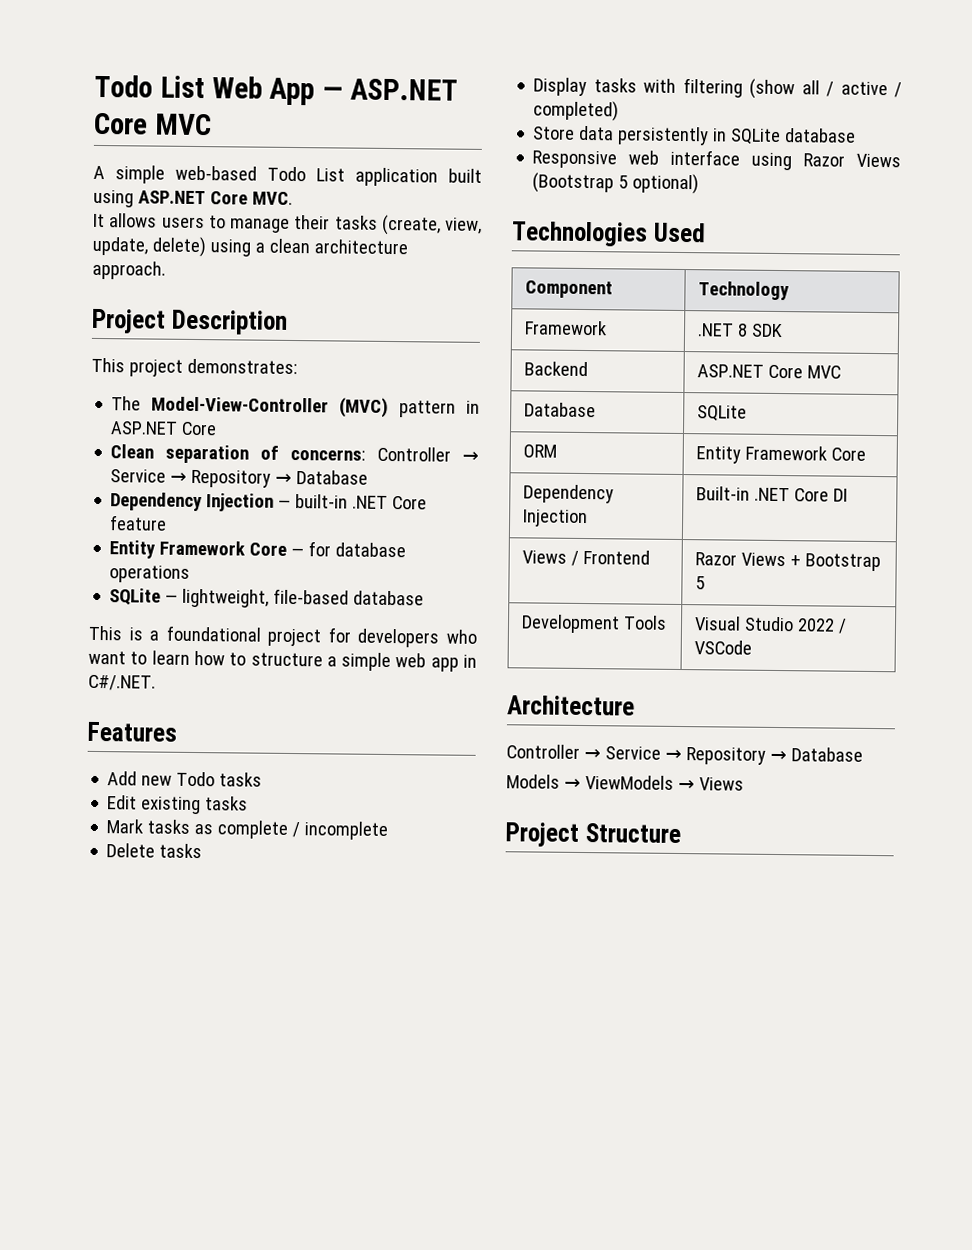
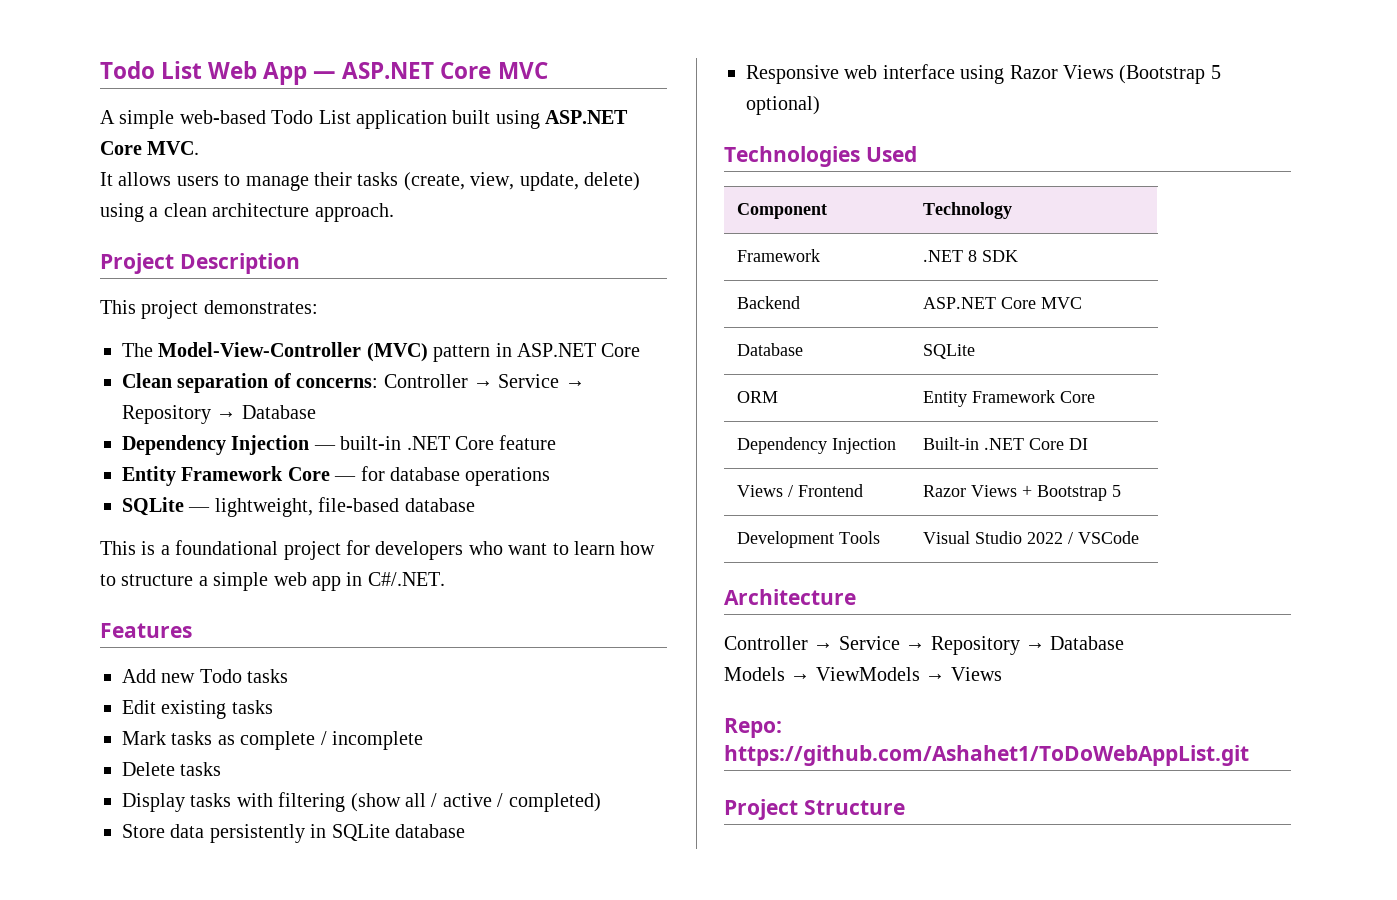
+ Repo: https://github.com/Ashahet1/ToDoWebAppList.git

